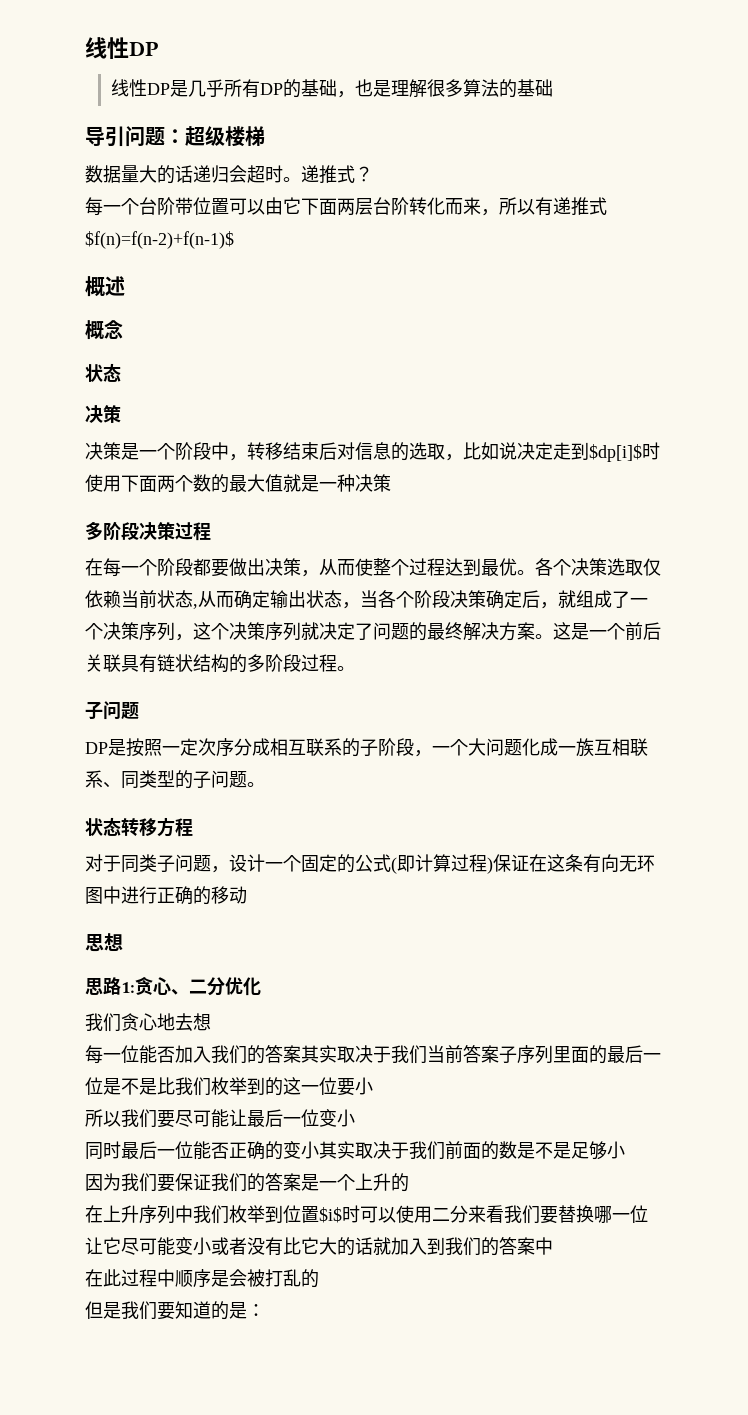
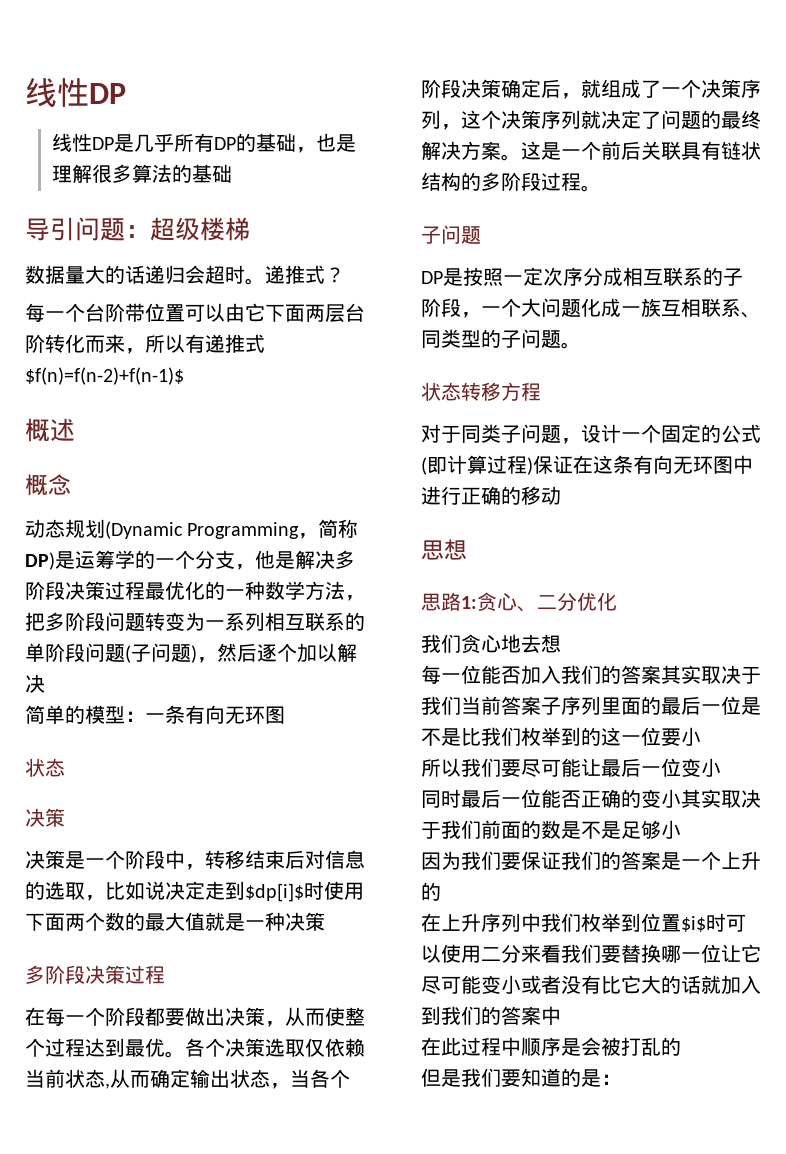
+ 动态规划(Dynamic Programming，简称DP)是运筹学的一个分支，他是解决多阶段决策过程最优化的一种数学方法，把多阶段问题转变为一系列相互联系的单阶段问题(子问题)，然后逐个加以解决
+ 简单的模型：一条有向无环图

